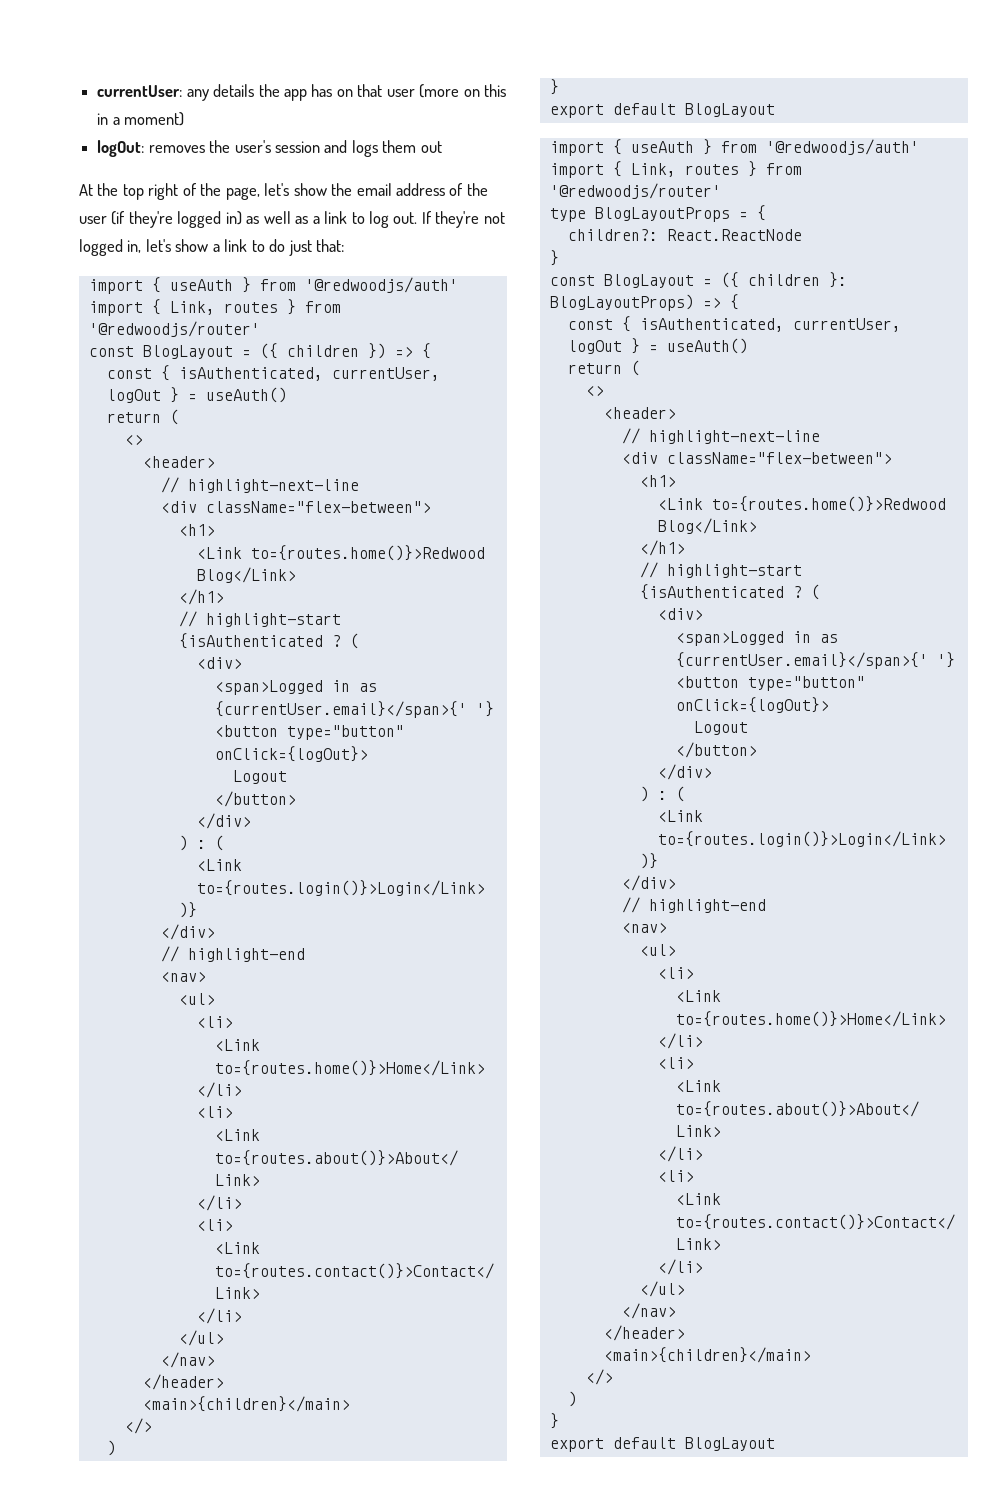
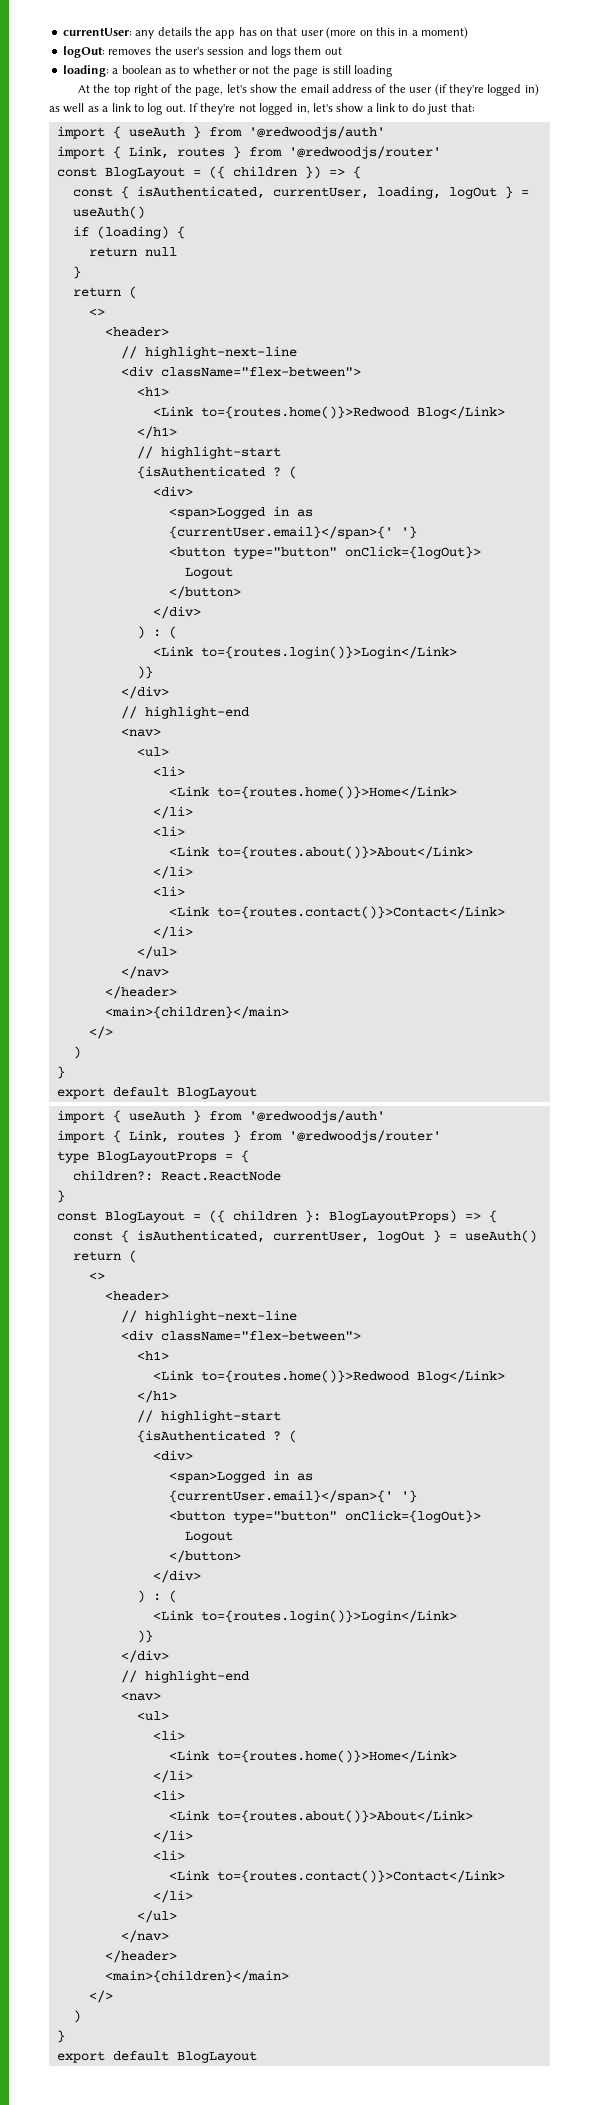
+ loading: a boolean as to whether or not the page is still loading
  const BlogLayout = ({ children }) => {
- const { isAuthenticated, currentUser, logOut } = useAuth()
+ const { isAuthenticated, currentUser, loading, logOut } = useAuth()
+ if (loading) {
+ return null
+ }

